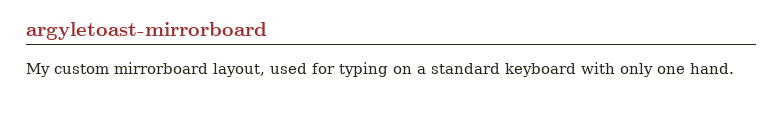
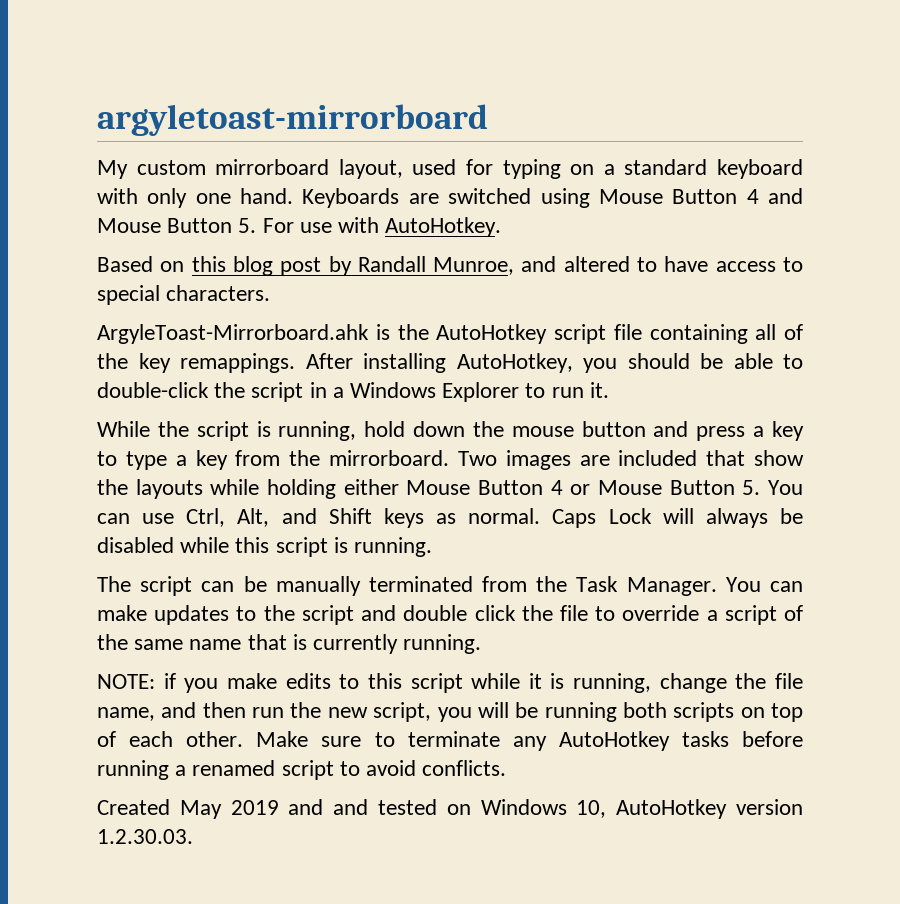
+ Keyboards are switched using Mouse Button 4 and Mouse Button 5. For use with AutoHotkey.
+ Based on this blog post by Randall Munroe, and altered to have access to special characters.
+ ArgyleToast-Mirrorboard.ahk is the AutoHotkey script file containing all of the key remappings. After installing AutoHotkey, you should be able to double-click the script in a Windows Explorer to run it.
+ While the script is running, hold down the mouse button and press a key to type a key from the mirrorboard. Two images are included that show the layouts while holding either Mouse Button 4 or Mouse Button 5. You can use Ctrl, Alt, and Shift keys as normal. Caps Lock will always be disabled while this script is running.
+ The script can be manually terminated from the Task Manager. You can make updates to the script and double click the file to override a script of the same name that is currently running.
+ NOTE: if you make edits to this script while it is running, change the file name, and then run the new script, you will be running both scripts on top of each other. Make sure to terminate any AutoHotkey tasks before running a renamed script to avoid conflicts.
+ Created May 2019 and and tested on Windows 10, AutoHotkey version 1.2.30.03.

